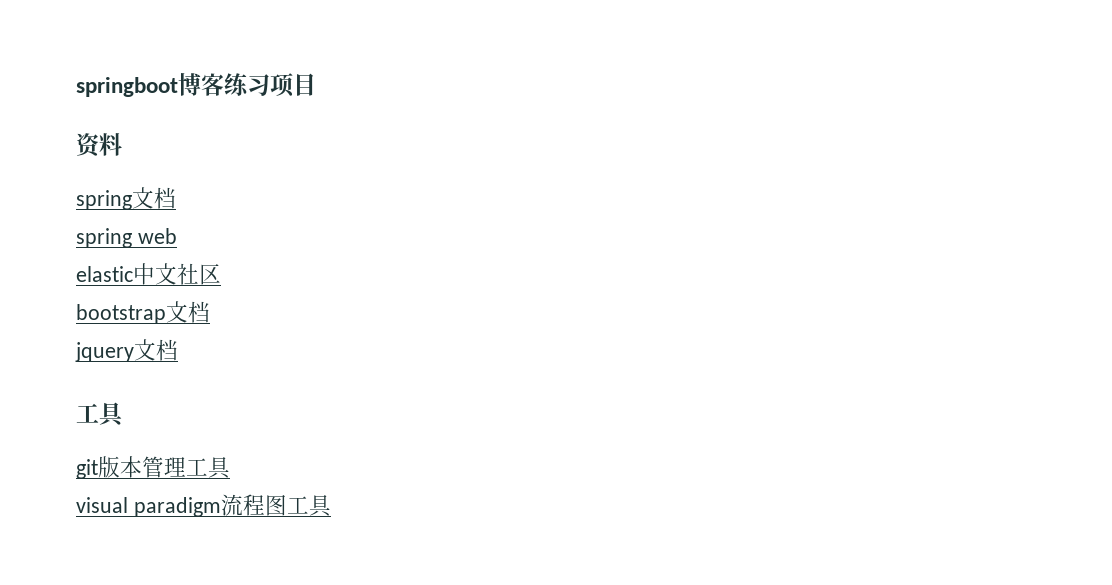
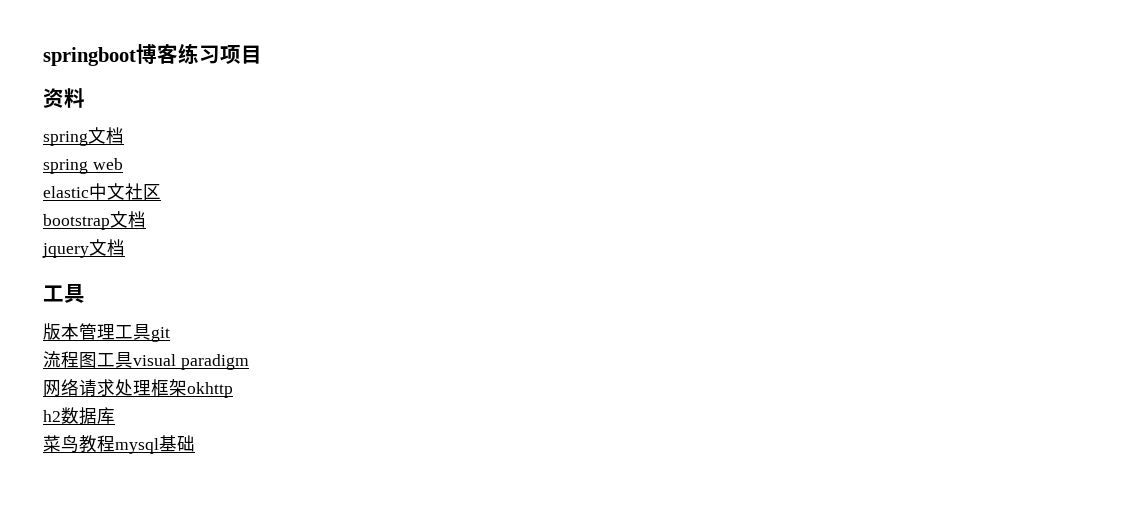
- git版本管理工具
- visual paradigm流程图工具
+ 版本管理工具git
+ 流程图工具visual paradigm
+ 网络请求处理框架okhttp
+ h2数据库
+ 菜鸟教程mysql基础

